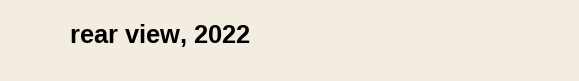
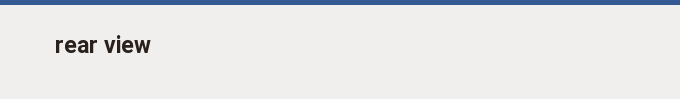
- rear view, 2022
+ rear view

